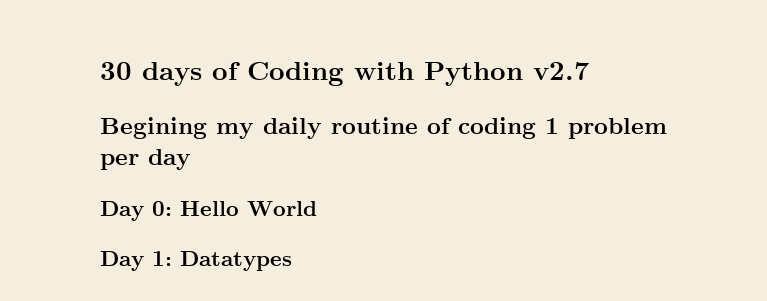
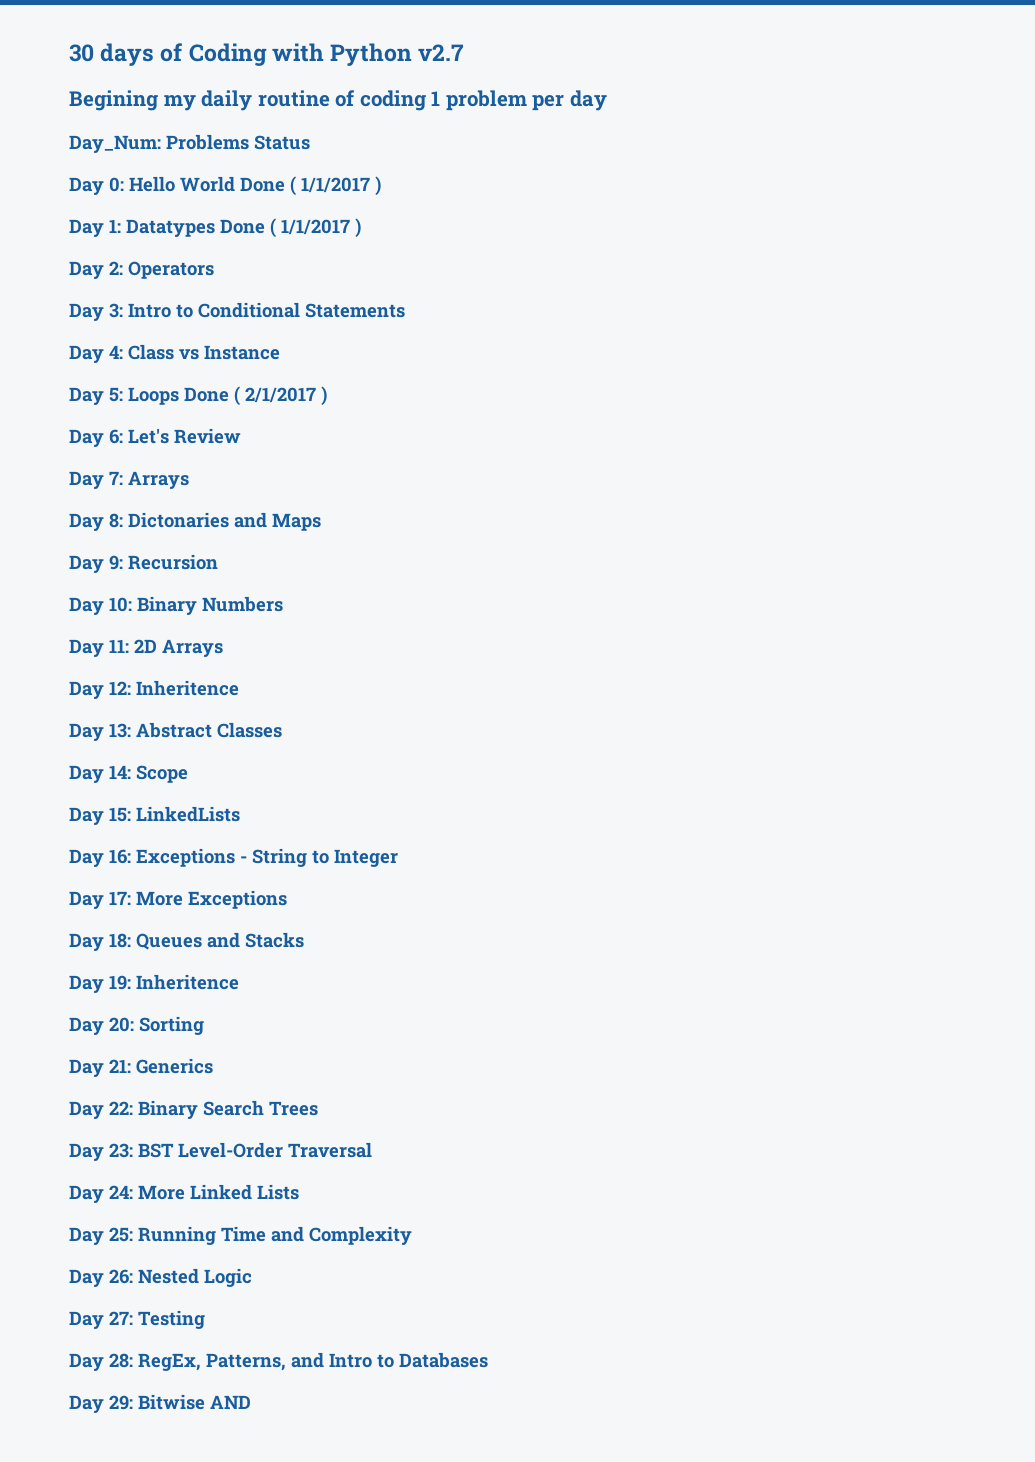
+ Day_Num: Problems Status
- Day 0: Hello World
+ Day 0: Hello World Done ( 1/1/2017 )
- Day 1: Datatypes
+ Day 1: Datatypes Done ( 1/1/2017 )
+ Day 2: Operators
+ Day 3: Intro to Conditional Statements
+ Day 4: Class vs Instance
+ Day 5: Loops Done ( 2/1/2017 )
+ Day 6: Let's Review
+ Day 7: Arrays
+ Day 8: Dictonaries and Maps
+ Day 9: Recursion
+ Day 10: Binary Numbers
+ Day 11: 2D Arrays
+ Day 12: Inheritence
+ Day 13: Abstract Classes
+ Day 14: Scope
+ Day 15: LinkedLists
+ Day 16: Exceptions - String to Integer
+ Day 17: More Exceptions
+ Day 18: Queues and Stacks
+ Day 19: Inheritence
+ Day 20: Sorting
+ Day 21: Generics
+ Day 22: Binary Search Trees
+ Day 23: BST Level-Order Traversal
+ Day 24: More Linked Lists
+ Day 25: Running Time and Complexity
+ Day 26: Nested Logic
+ Day 27: Testing
+ Day 28: RegEx, Patterns, and Intro to Databases
+ Day 29: Bitwise AND

